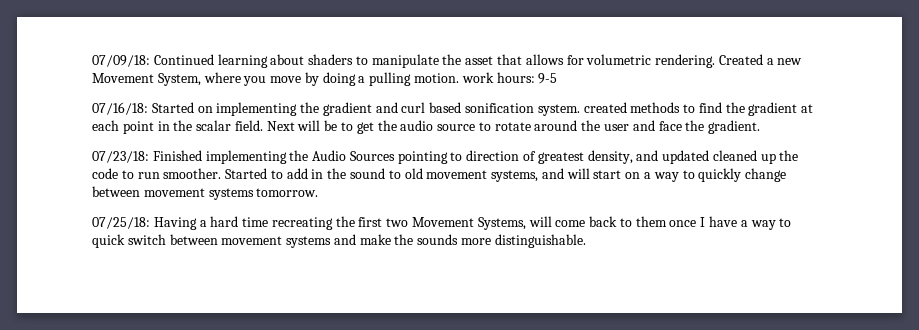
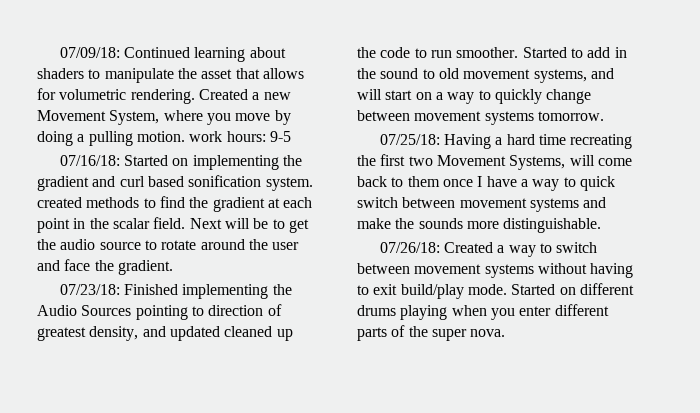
+ 07/26/18: Created a way to switch between movement systems without having to exit build/play mode. Started on different drums playing when you enter different parts of the super nova.

